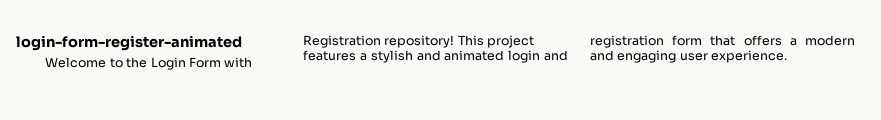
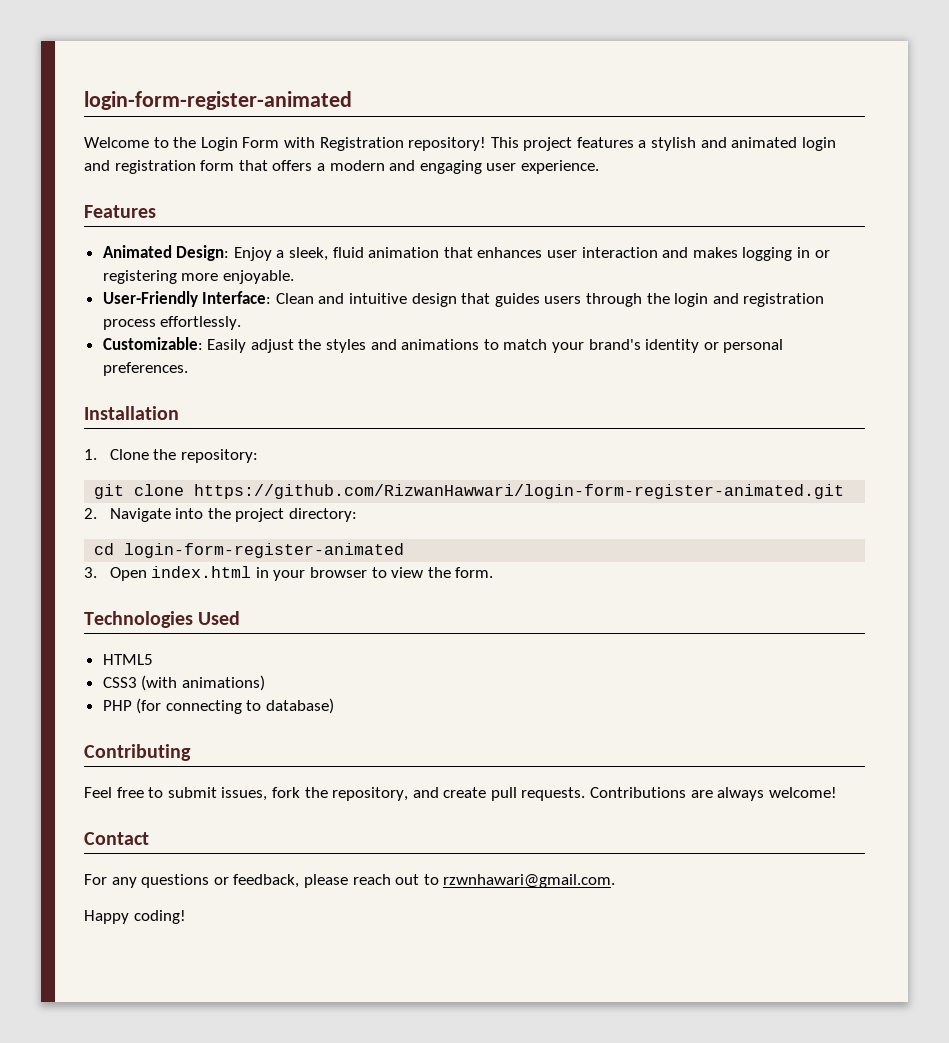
+ Features
+ Animated Design: Enjoy a sleek, fluid animation that enhances user interaction and makes logging in or registering more enjoyable.
+ User-Friendly Interface: Clean and intuitive design that guides users through the login and registration process effortlessly.
+ Customizable: Easily adjust the styles and animations to match your brand's identity or personal preferences.
+ Installation
+ 1. Clone the repository:
+ git clone https://github.com/RizwanHawwari/login-form-register-animated.git
+ 2. Navigate into the project directory:
+ cd login-form-register-animated
+ 3. Open index.html in your browser to view the form.
+ Technologies Used
+ HTML5
+ CSS3 (with animations)
+ PHP (for connecting to database)
+ Contributing
+ Feel free to submit issues, fork the repository, and create pull requests. Contributions are always welcome!
+ Contact
+ For any questions or feedback, please reach out to rzwnhawari@gmail.com.
+ Happy coding!

